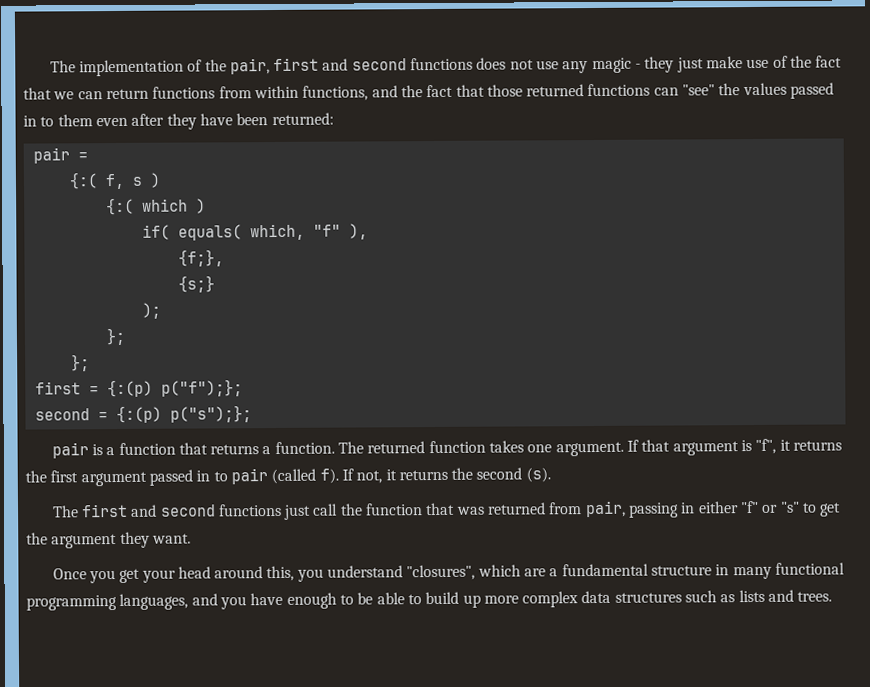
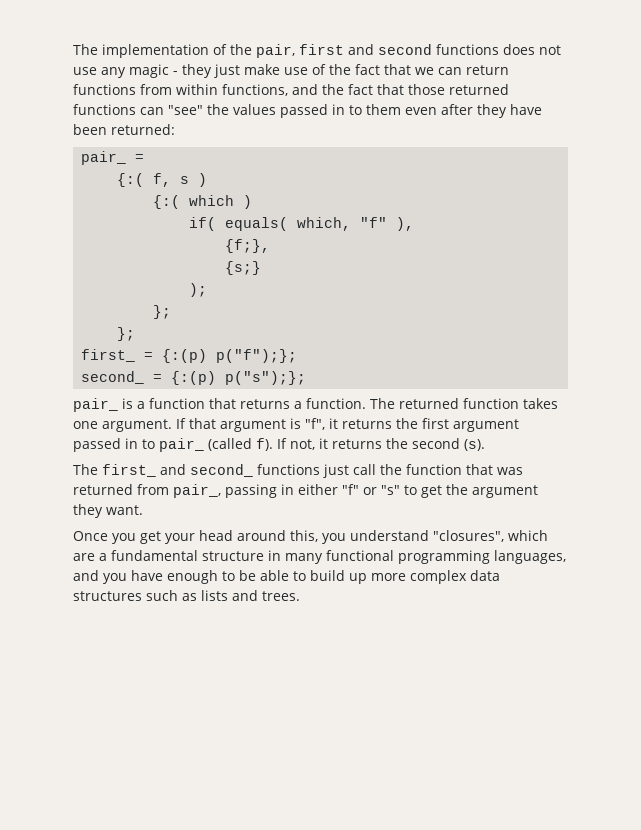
- pair =
+ pair_ =
- first = {:(p) p("f");};
+ first_ = {:(p) p("f");};
- second = {:(p) p("s");};
+ second_ = {:(p) p("s");};
- pair is a function that returns a function.
+ pair_ is a function that returns a function.
- If that argument is "f", it returns the first argument passed in to pair (called f).
+ If that argument is "f", it returns the first argument passed in to pair_ (called f).
- The first and second functions just call the function that was returned from pair, passing in either "f" or "s" to get the argument they want.
+ The first_ and second_ functions just call the function that was returned from pair_, passing in either "f" or "s" to get the argument they want.

